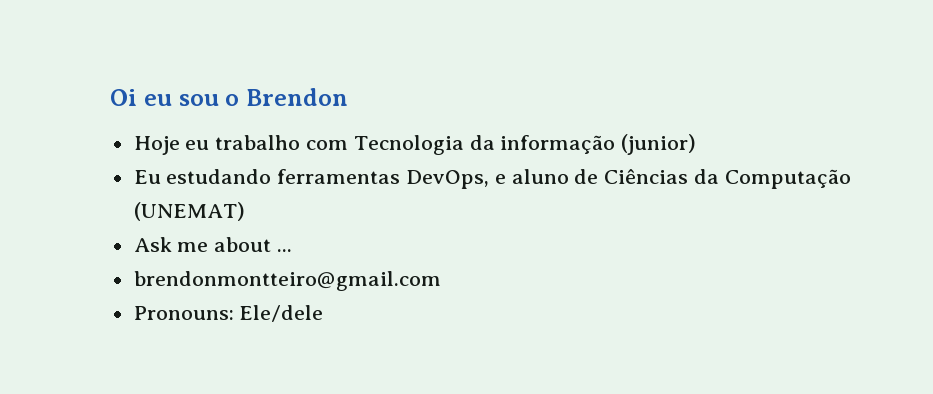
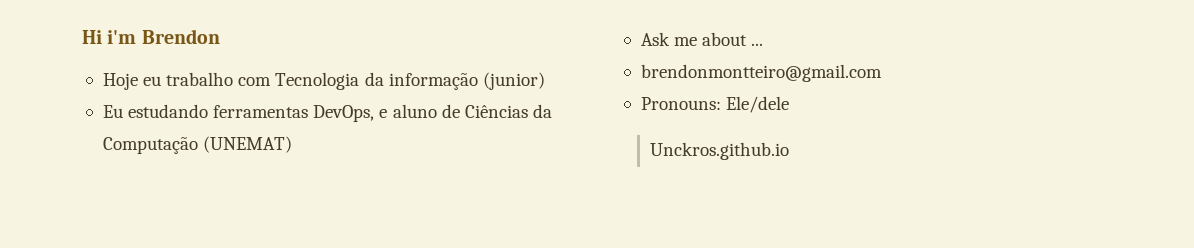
- Oi eu sou o Brendon
+ Hi i'm Brendon
+ Unckros.github.io

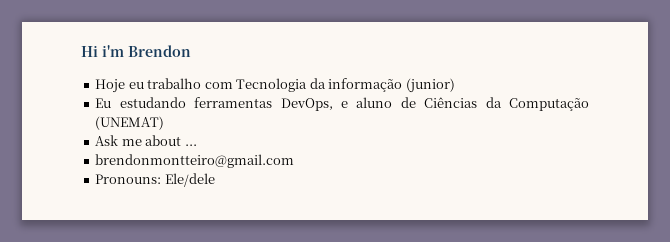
- Unckros.github.io

